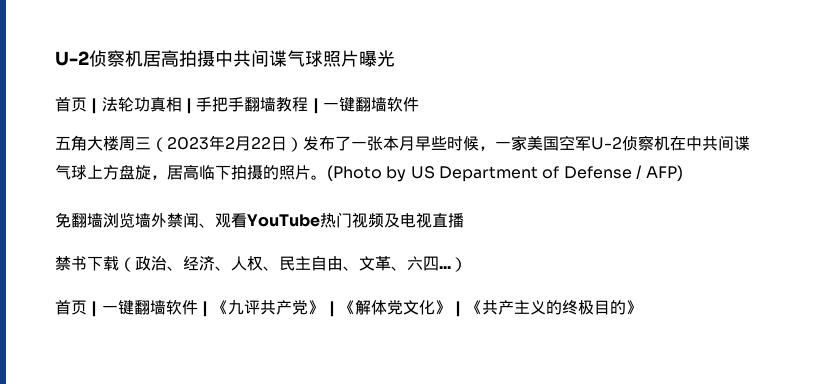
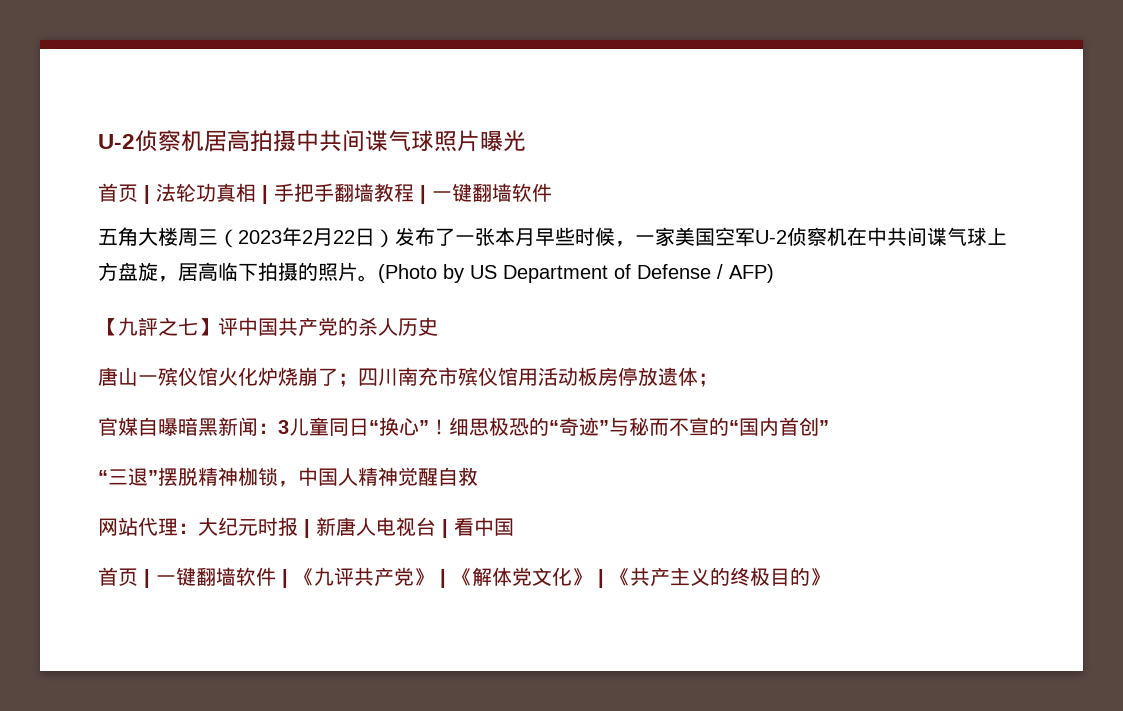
- 免翻墙浏览墙外禁闻、观看YouTube热门视频及电视直播
- 禁书下载（政治、经济、人权、民主自由、文革、六四...）
+ 【九評之七】评中国共产党的杀人历史
+ 唐山一殡仪馆火化炉烧崩了；四川南充市殡仪馆用活动板房停放遗体；
+ 官媒自曝暗黑新闻：3儿童同日“换心”！细思极恐的“奇迹”与秘而不宣的“国内首创”
+ “三退”摆脱精神枷锁，中国人精神觉醒自救
+ 网站代理：大纪元时报 | 新唐人电视台 | 看中国

